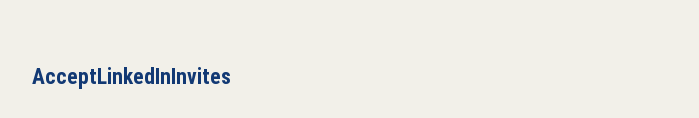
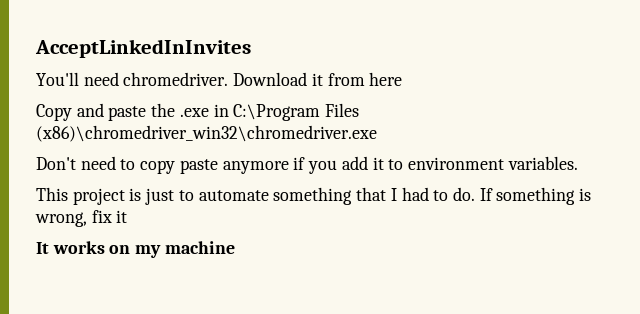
+ You'll need chromedriver. Download it from here
+ Copy and paste the .exe in C:\Program Files (x86)\chromedriver_win32\chromedriver.exe
+ Don't need to copy paste anymore if you add it to environment variables.
+ This project is just to automate something that I had to do. If something is wrong, fix it
+ It works on my machine

